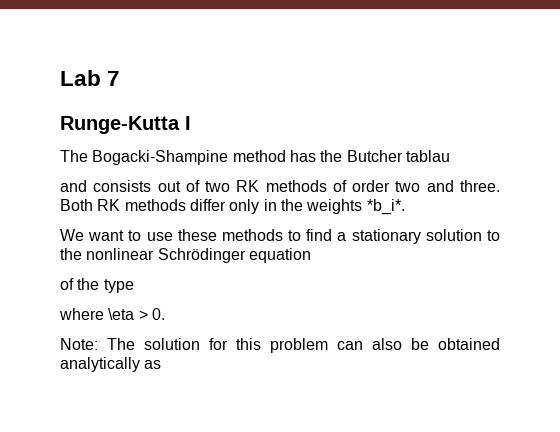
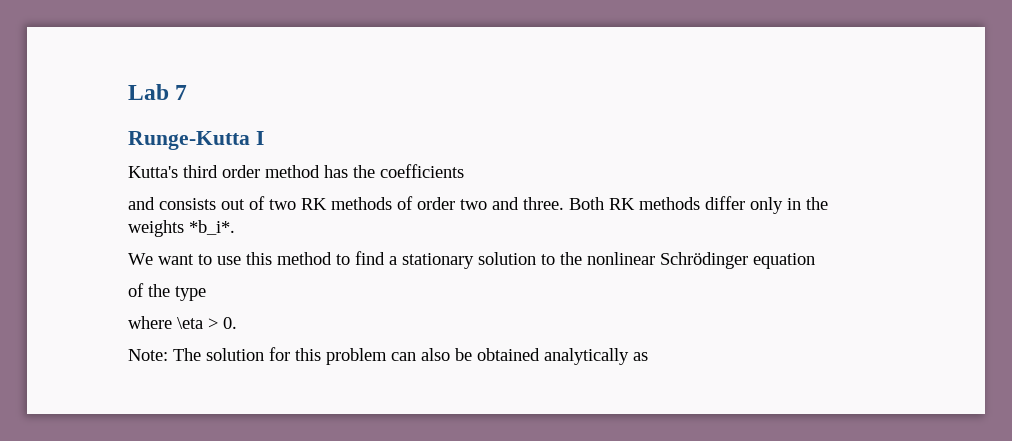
- The Bogacki-Shampine method has the Butcher tablau
+ Kutta's third order method has the coefficients
- We want to use these methods to find a stationary solution to the nonlinear Schrödinger equation
+ We want to use this method to find a stationary solution to the nonlinear Schrödinger equation

